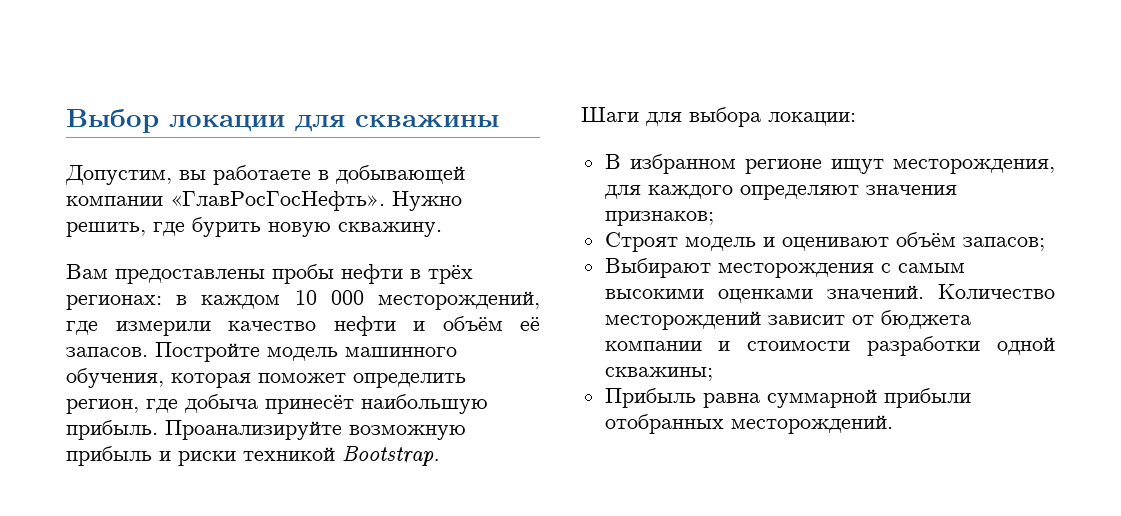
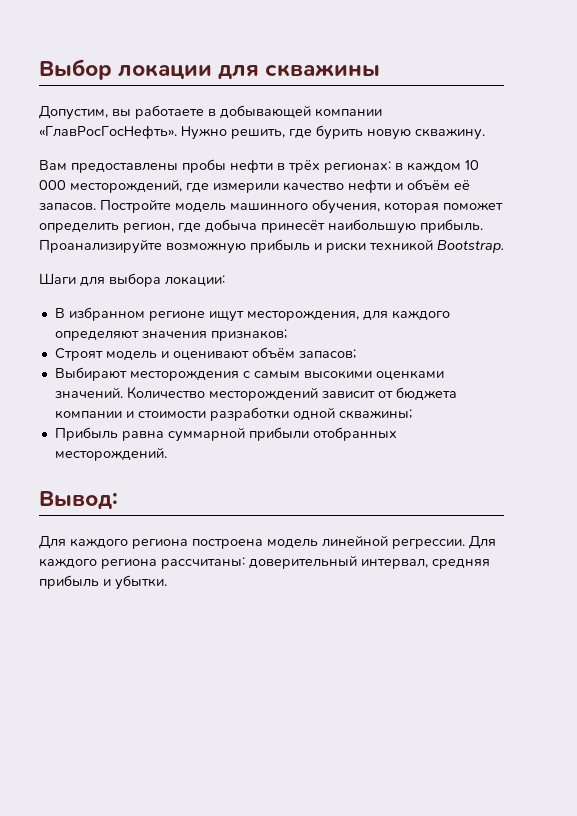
+ Вывод:
+ Для каждого региона построена модель линейной регрессии. Для каждого региона рассчитаны: доверительный интервал, средняя прибыль и убытки.

